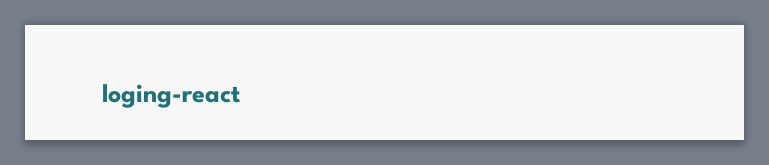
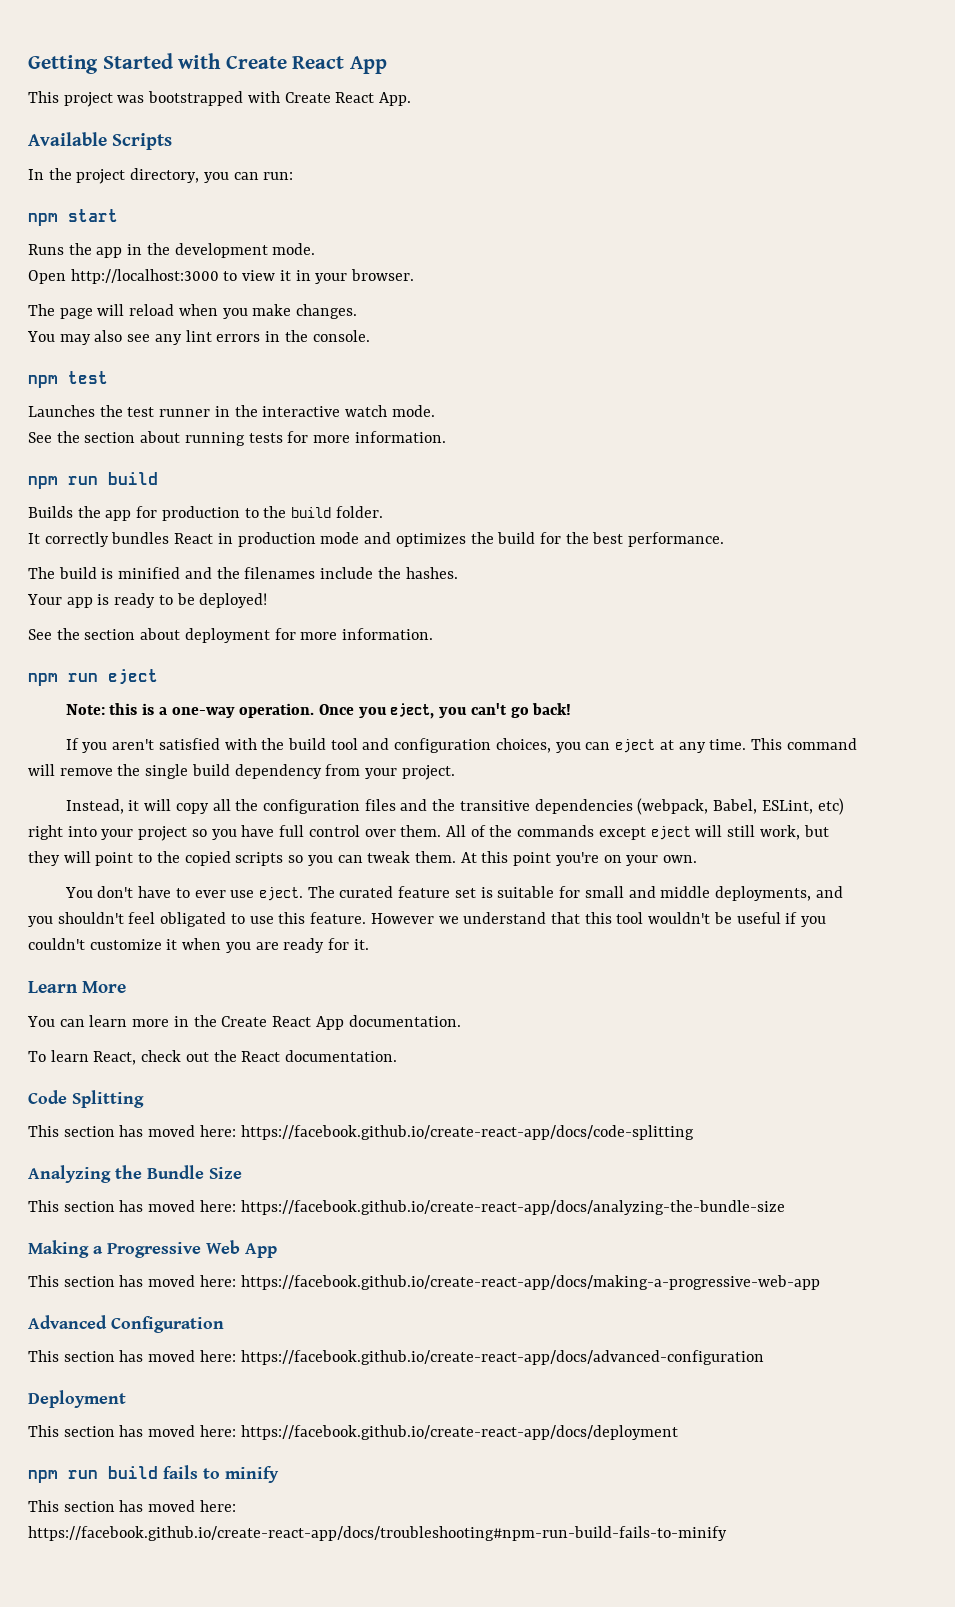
- loging-react
+ Getting Started with Create React App
+ This project was bootstrapped with Create React App.
+ Available Scripts
+ In the project directory, you can run:
+ npm start
+ Runs the app in the development mode.
+ Open http://localhost:3000 to view it in your browser.
+ The page will reload when you make changes.
+ You may also see any lint errors in the console.
+ npm test
+ Launches the test runner in the interactive watch mode.
+ See the section about running tests for more information.
+ npm run build
+ Builds the app for production to the build folder.
+ It correctly bundles React in production mode and optimizes the build for the best performance.
+ The build is minified and the filenames include the hashes.
+ Your app is ready to be deployed!
+ See the section about deployment for more information.
+ npm run eject
+ Note: this is a one-way operation. Once you eject, you can't go back!
+ If you aren't satisfied with the build tool and configuration choices, you can eject at any time. This command will remove the single build dependency from your project.
+ Instead, it will copy all the configuration files and the transitive dependencies (webpack, Babel, ESLint, etc) right into your project so you have full control over them. All of the commands except eject will still work, but they will point to the copied scripts so you can tweak them. At this point you're on your own.
+ You don't have to ever use eject. The curated feature set is suitable for small and middle deployments, and you shouldn't feel obligated to use this feature. However we understand that this tool wouldn't be useful if you couldn't customize it when you are ready for it.
+ Learn More
+ You can learn more in the Create React App documentation.
+ To learn React, check out the React documentation.
+ Code Splitting
+ This section has moved here: https://facebook.github.io/create-react-app/docs/code-splitting
+ Analyzing the Bundle Size
+ This section has moved here: https://facebook.github.io/create-react-app/docs/analyzing-the-bundle-size
+ Making a Progressive Web App
+ This section has moved here: https://facebook.github.io/create-react-app/docs/making-a-progressive-web-app
+ Advanced Configuration
+ This section has moved here: https://facebook.github.io/create-react-app/docs/advanced-configuration
+ Deployment
+ This section has moved here: https://facebook.github.io/create-react-app/docs/deployment
+ npm run build fails to minify
+ This section has moved here: https://facebook.github.io/create-react-app/docs/troubleshooting#npm-run-build-fails-to-minify

